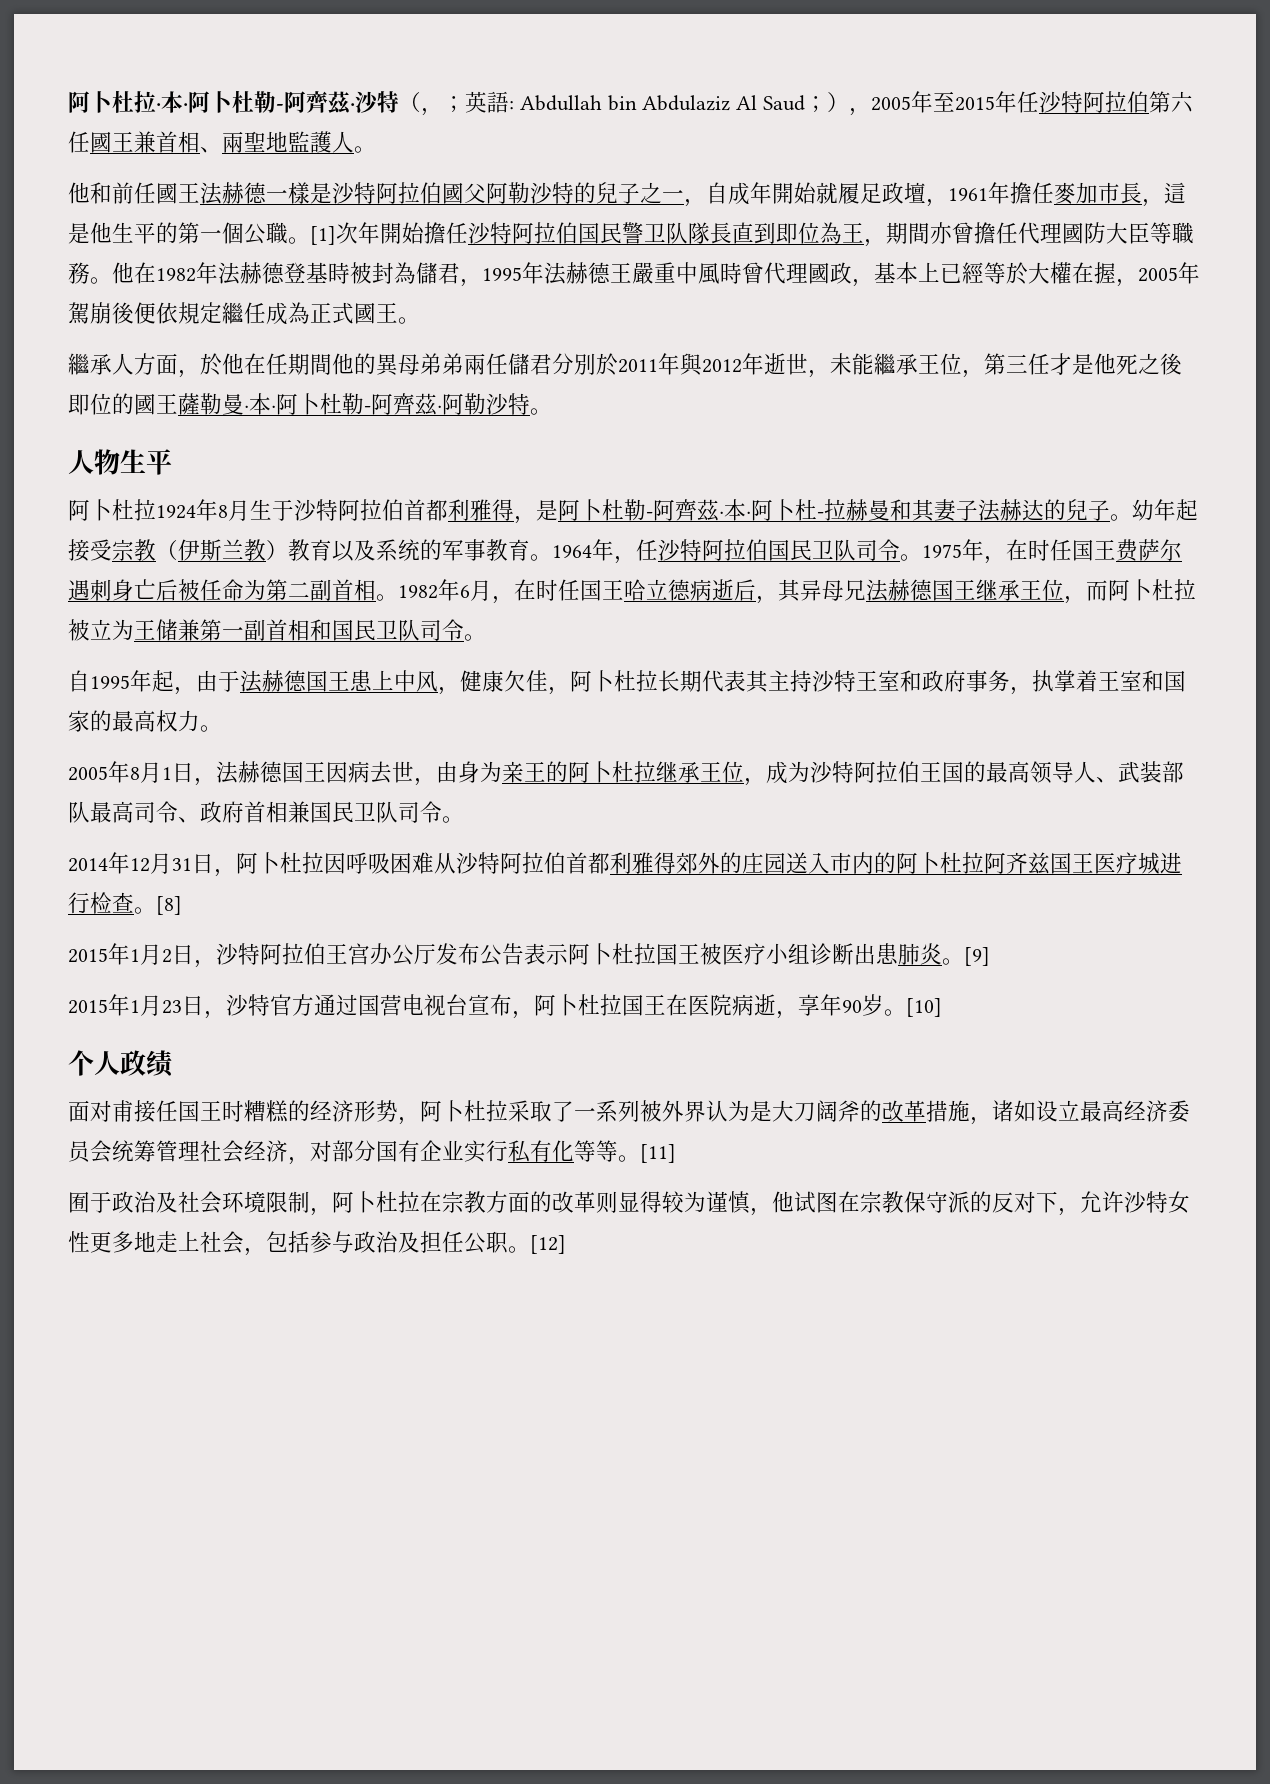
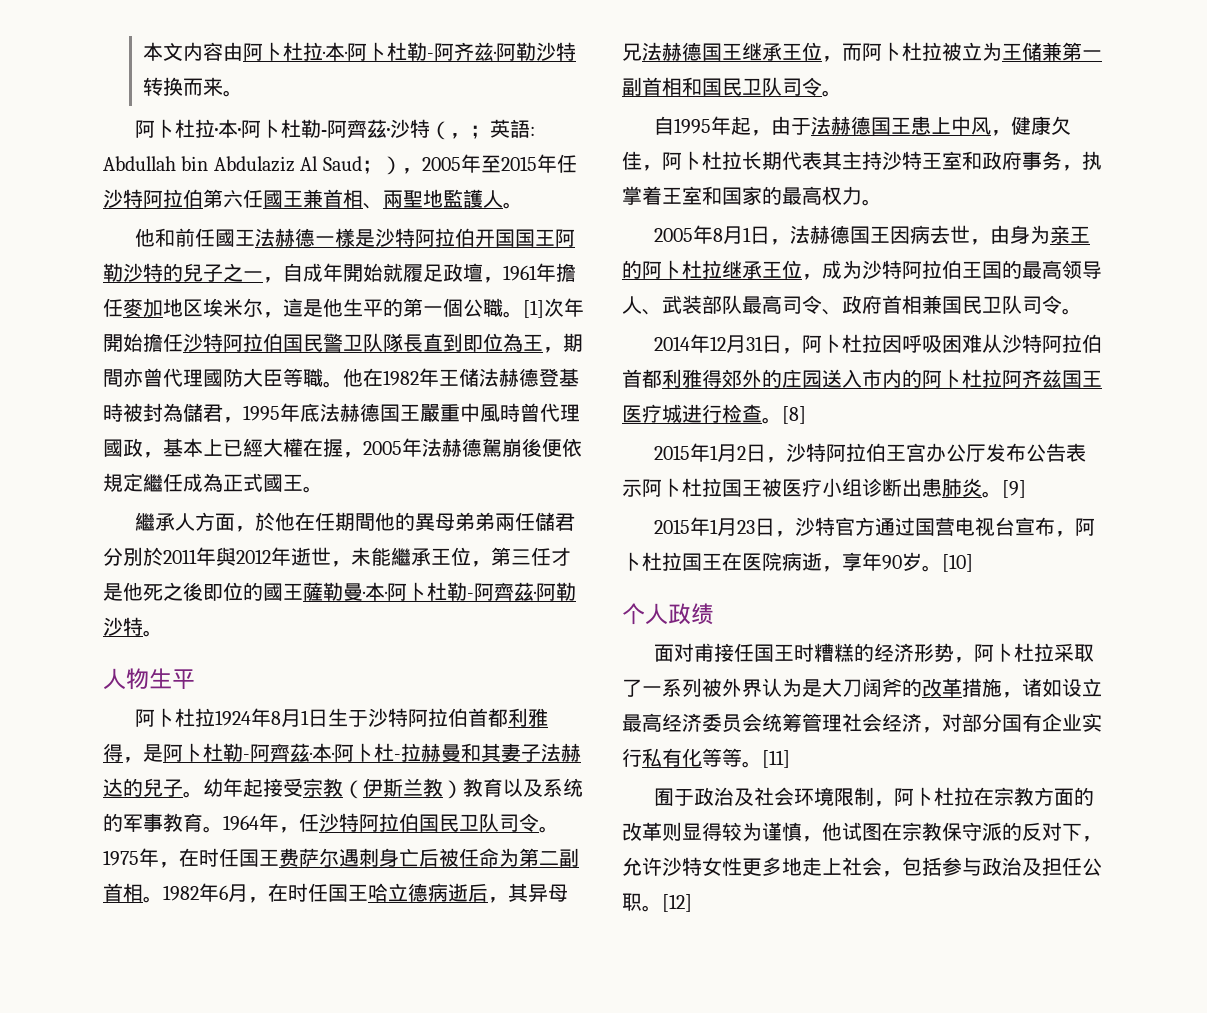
+ 本文内容由阿卜杜拉·本·阿卜杜勒-阿齐兹·阿勒沙特转换而来。
- 他和前任國王法赫德一樣是沙特阿拉伯國父阿勒沙特的兒子之一，自成年開始就履足政壇，1961年擔任麥加市長，這是他生平的第一個公職。
+ 他和前任國王法赫德一樣是沙特阿拉伯开国国王阿勒沙特的兒子之一，自成年開始就履足政壇，1961年擔任麥加地区埃米尔，這是他生平的第一個公職。
- [1]次年開始擔任沙特阿拉伯国民警卫队隊長直到即位為王，期間亦曾擔任代理國防大臣等職務。
+ [1]次年開始擔任沙特阿拉伯国民警卫队隊長直到即位為王，期間亦曾代理國防大臣等職。
- 他在1982年法赫德登基時被封為儲君，1995年法赫德王嚴重中風時曾代理國政，基本上已經等於大權在握，2005年駕崩後便依規定繼任成為正式國王。
+ 他在1982年王储法赫德登基時被封為儲君，1995年底法赫德国王嚴重中風時曾代理國政，基本上已經大權在握，2005年法赫德駕崩後便依規定繼任成為正式國王。
- 阿卜杜拉1924年8月生于沙特阿拉伯首都利雅得，是阿卜杜勒-阿齊茲·本·阿卜杜-拉赫曼和其妻子法赫达的兒子。
+ 阿卜杜拉1924年8月1日生于沙特阿拉伯首都利雅得，是阿卜杜勒-阿齊茲·本·阿卜杜-拉赫曼和其妻子法赫达的兒子。

